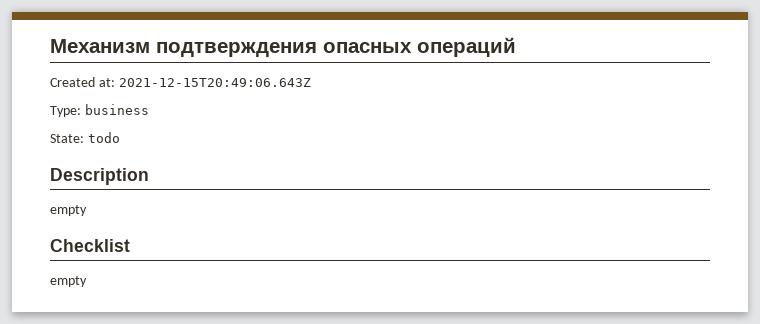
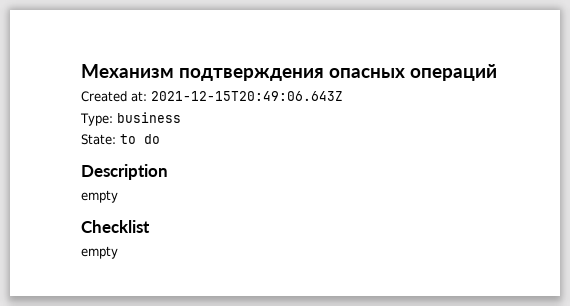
- State: todo
+ State: to do

